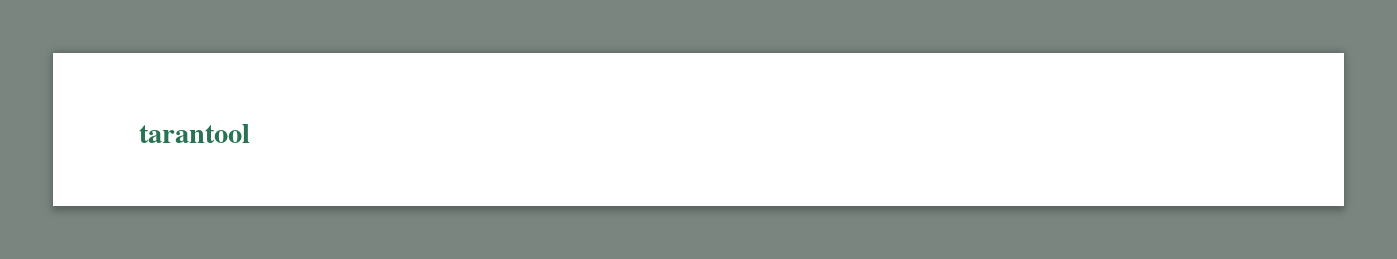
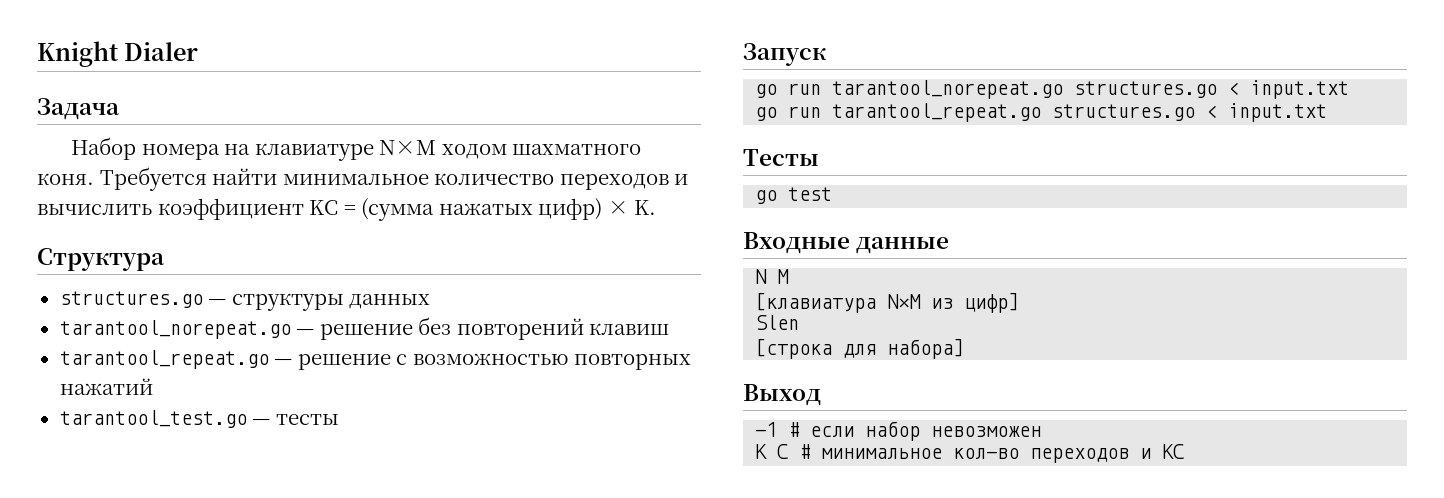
- tarantool
+ Knight Dialer
+ Задача
+ Набор номера на клавиатуре N×M ходом шахматного коня. Требуется найти минимальное количество переходов и вычислить коэффициент KC = (сумма нажатых цифр) × K.
+ Структура
+ structures.go — структуры данных
+ tarantool_norepeat.go — решение без повторений клавиш
+ tarantool_repeat.go — решение с возможностью повторных нажатий
+ tarantool_test.go — тесты
+ Запуск
+ go run tarantool_norepeat.go structures.go < input.txt
+ go run tarantool_repeat.go structures.go < input.txt
+ Тесты
+ go test
+ Входные данные
+ N M
+ [клавиатура N×M из цифр]
+ Slen
+ [строка для набора]
+ Выход
+ -1 # если набор невозможен
+ K C # минимальное кол-во переходов и KC

